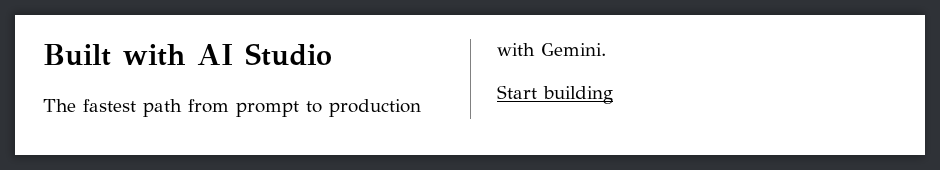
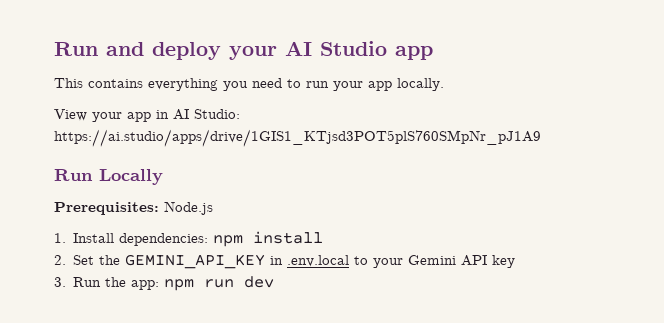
- Built with AI Studio
- The fastest path from prompt to production with Gemini.
- Start building
+ Run and deploy your AI Studio app
+ This contains everything you need to run your app locally.
+ View your app in AI Studio: https://ai.studio/apps/drive/1GIS1_KTjsd3POT5plS760SMpNr_pJ1A9
+ Run Locally
+ Prerequisites: Node.js
+ 1. Install dependencies: npm install
+ 2. Set the GEMINI_API_KEY in .env.local to your Gemini API key
+ 3. Run the app: npm run dev

